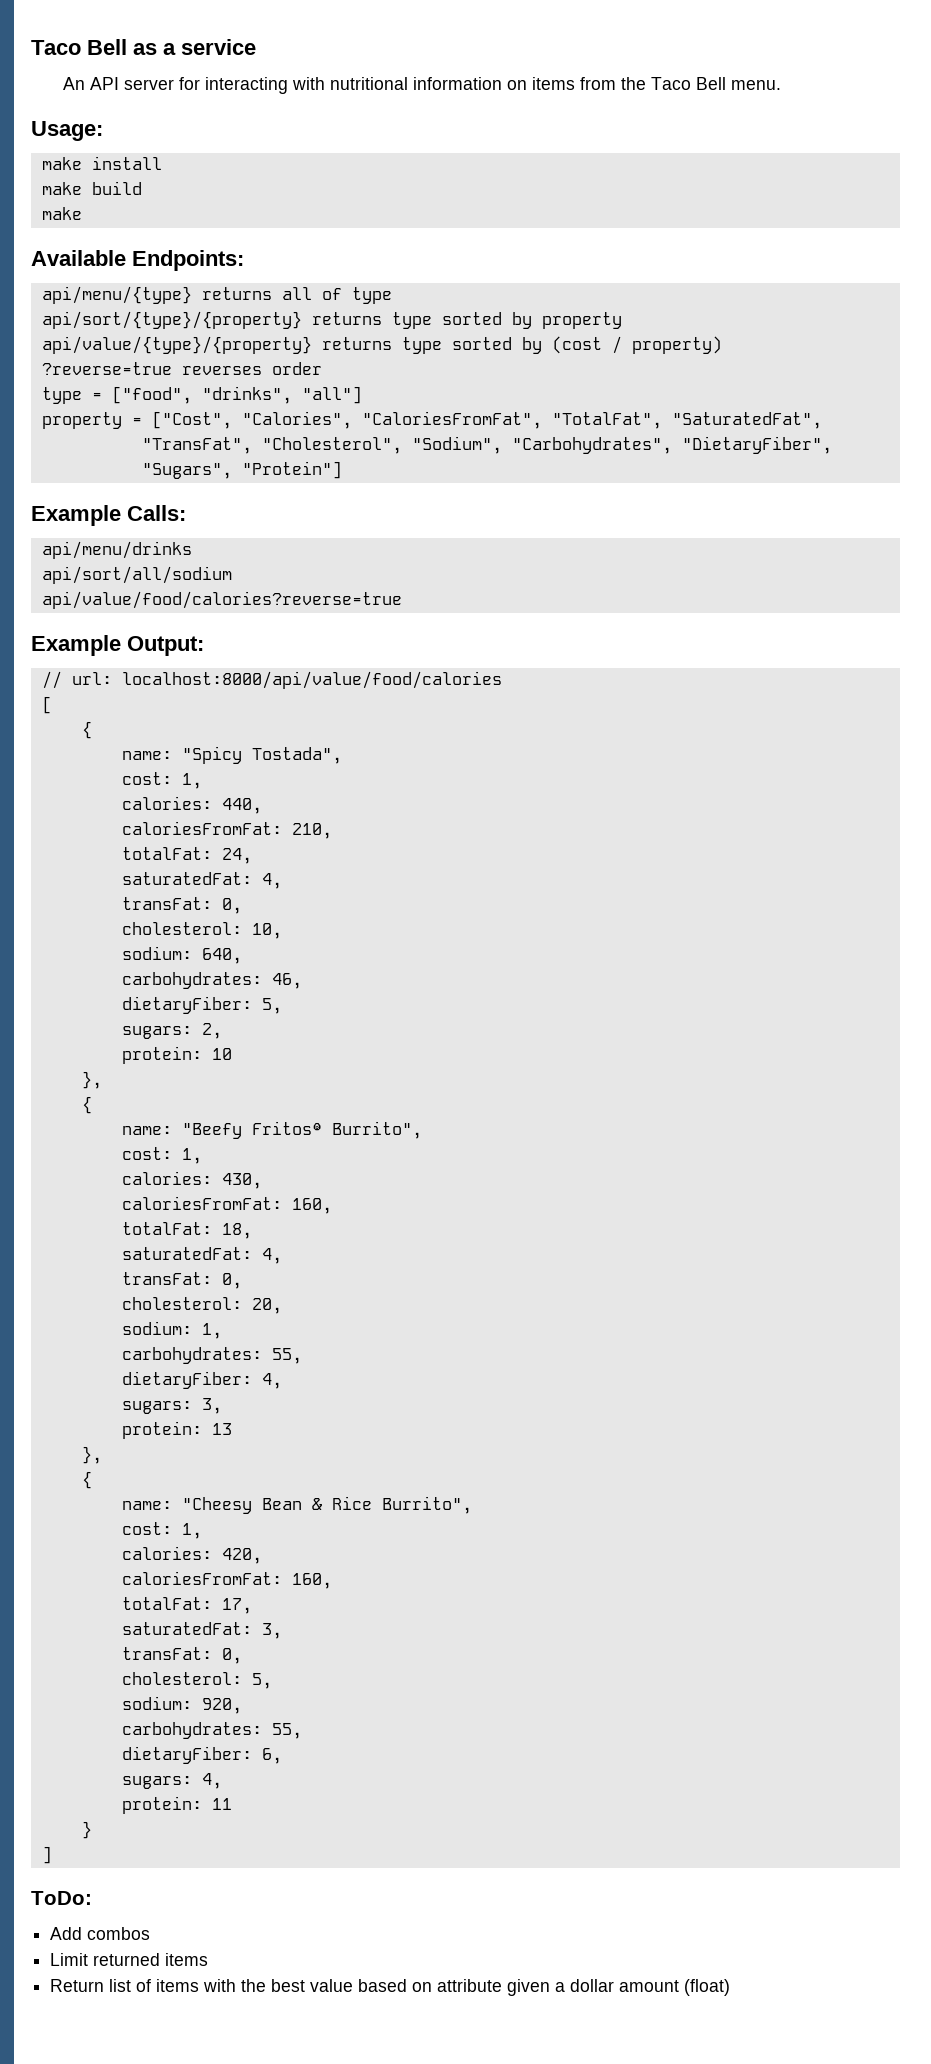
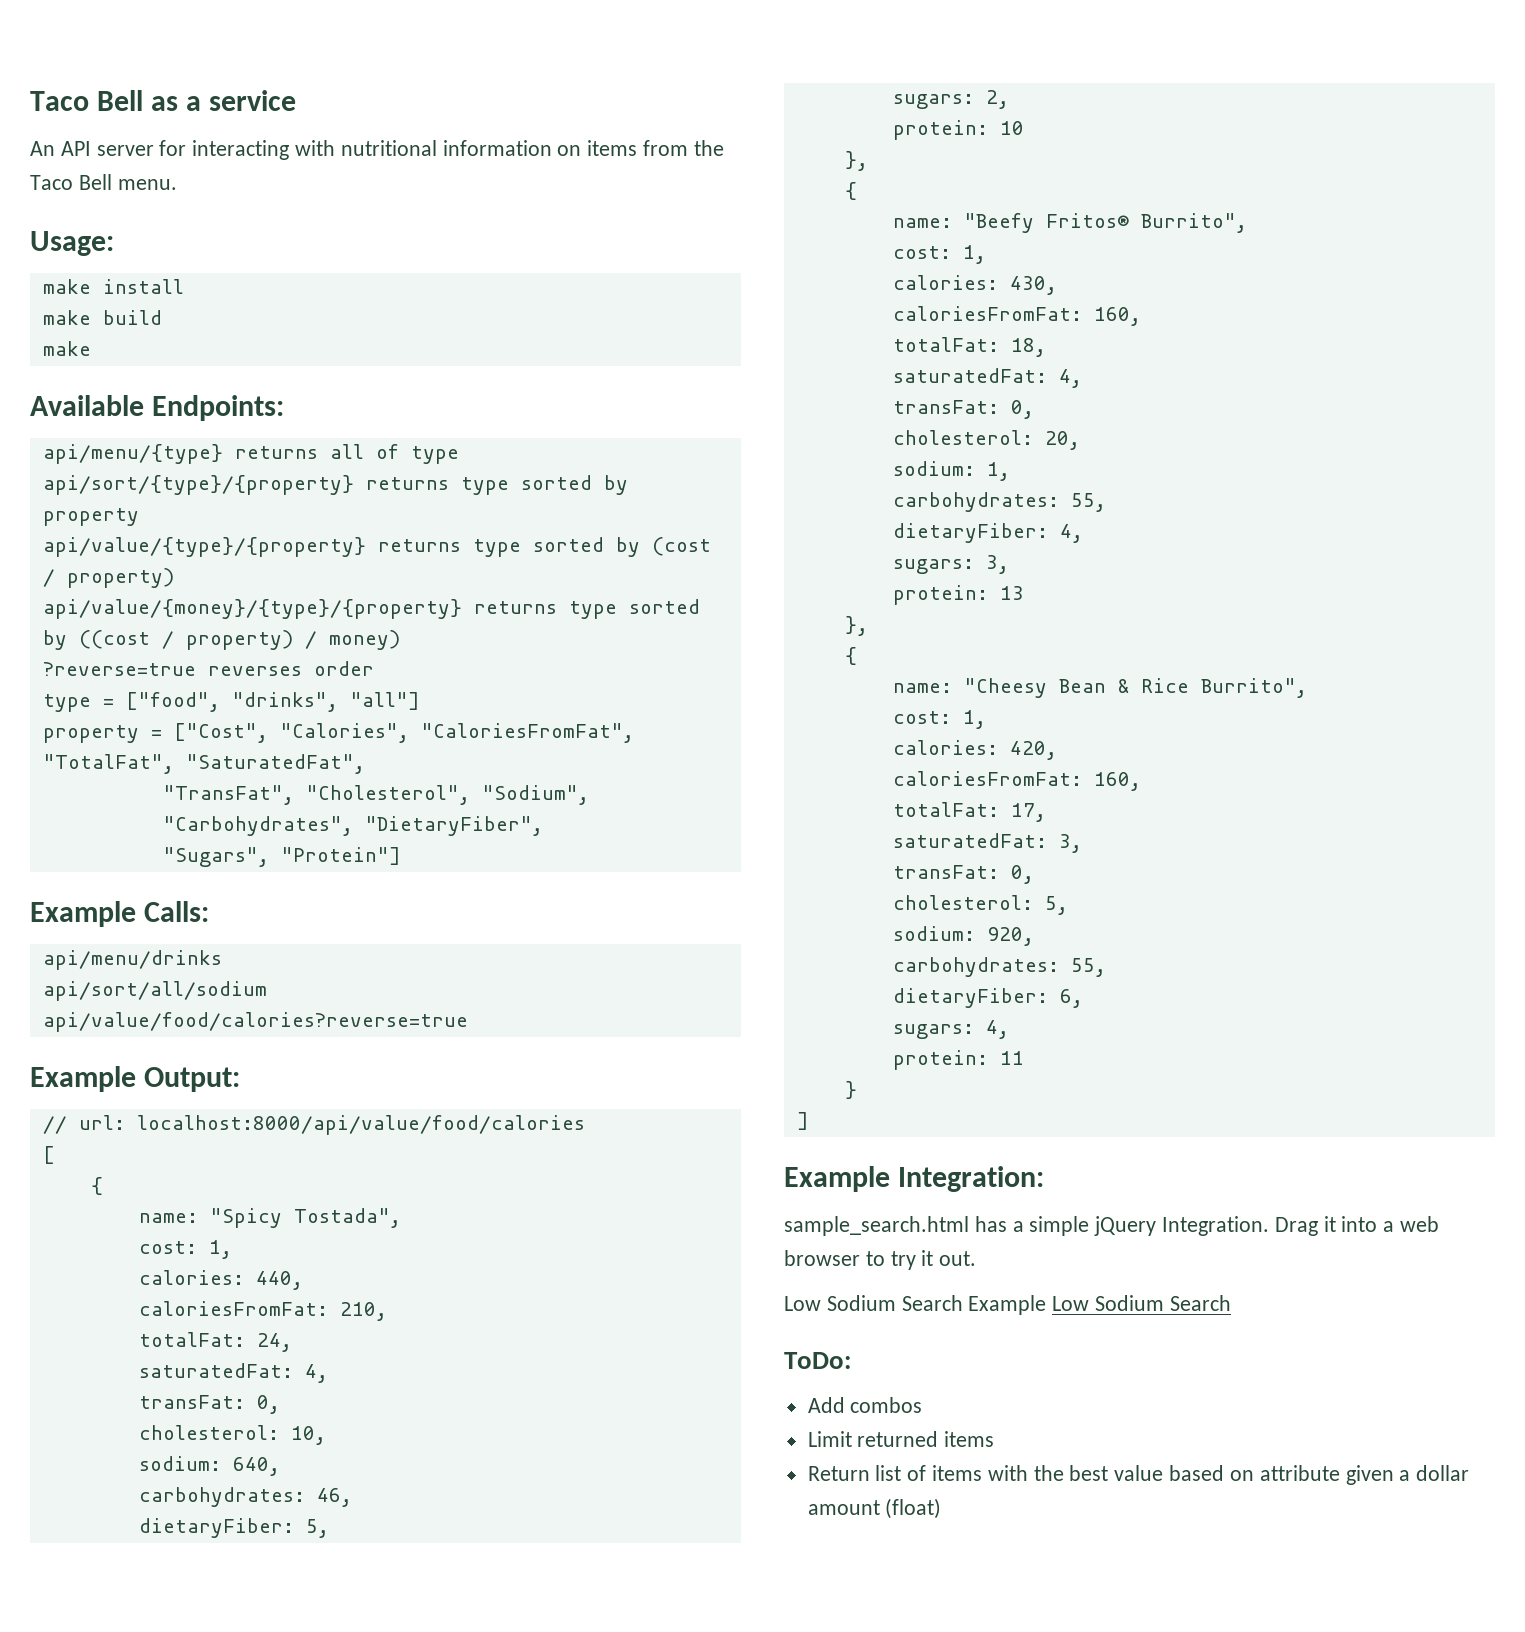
+ api/value/{money}/{type}/{property} returns type sorted by ((cost / property) / money)
+ Example Integration:
+ sample_search.html has a simple jQuery Integration. Drag it into a web browser to try it out.
+ Low Sodium Search Example Low Sodium Search

